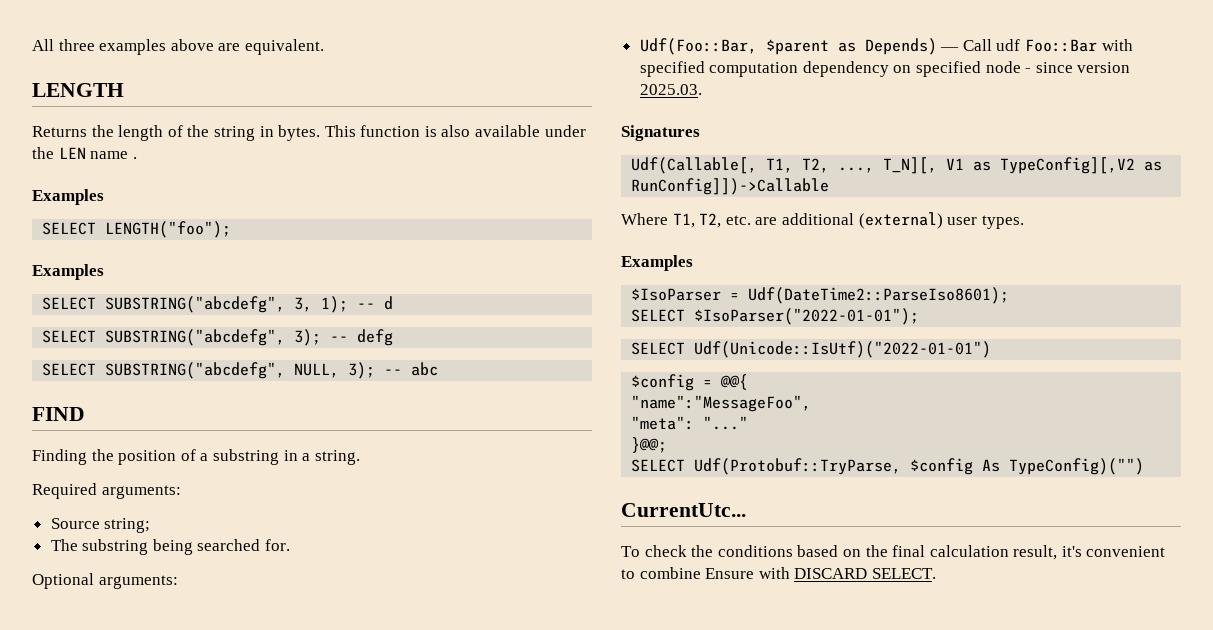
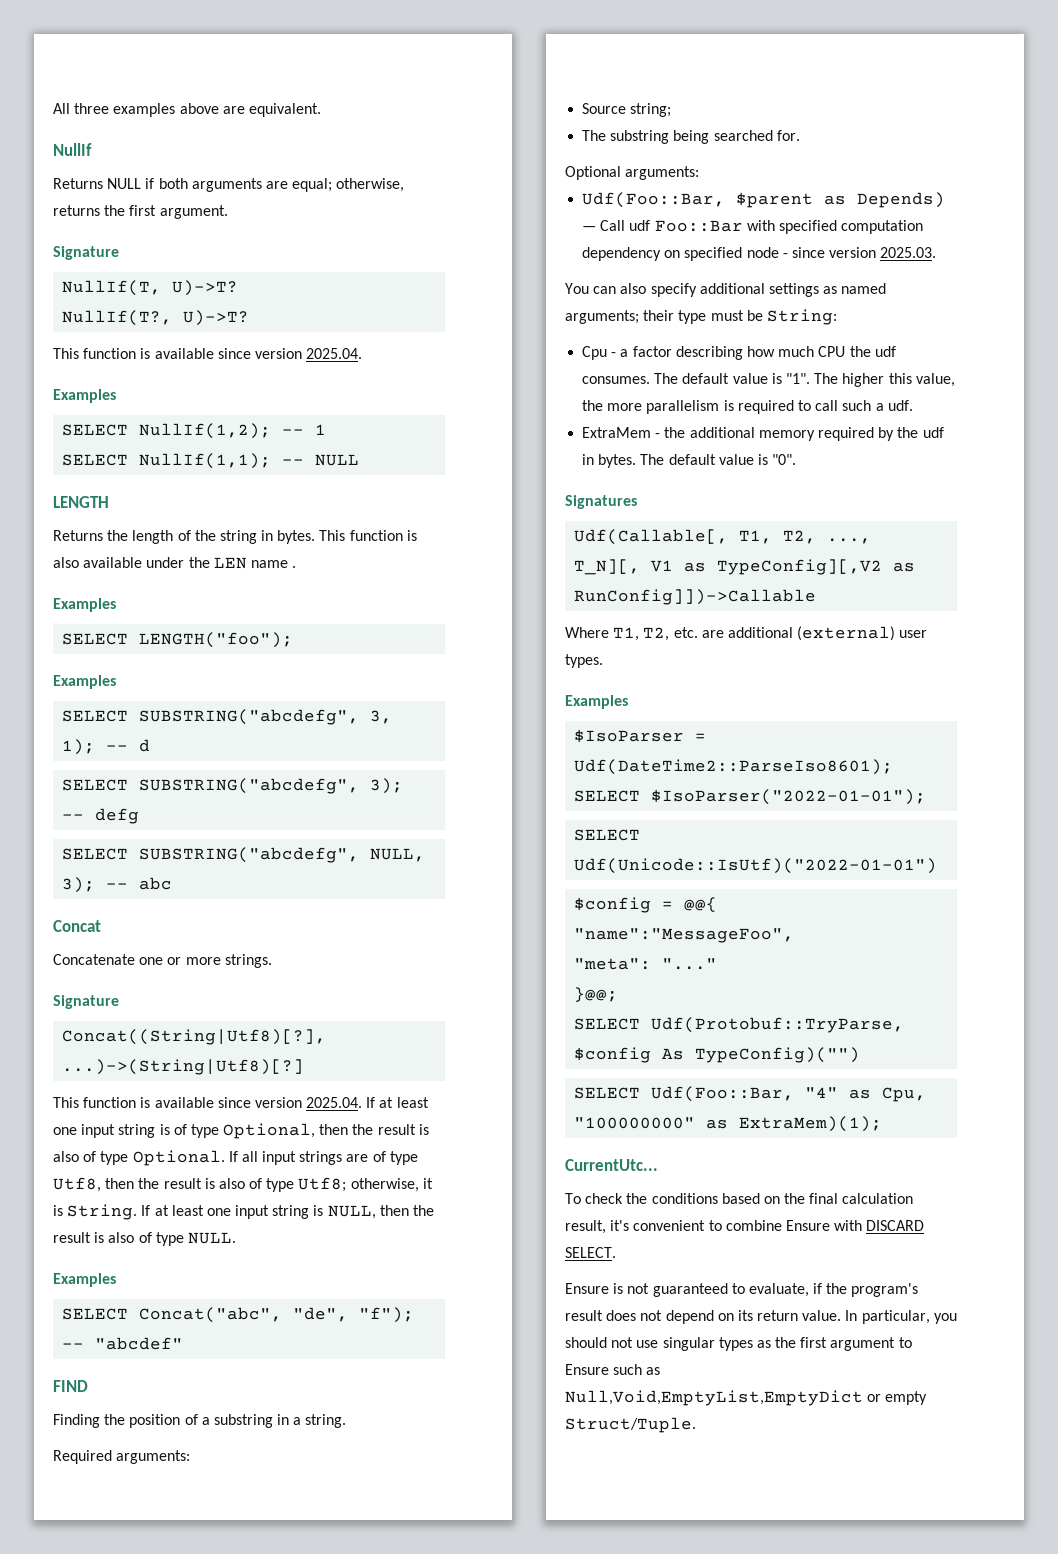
+ NullIf
+ Returns NULL if both arguments are equal; otherwise, returns the first argument.
+ Signature
+ NullIf(T, U)->T?
+ NullIf(T?, U)->T?
+ This function is available since version 2025.04.
+ Examples
+ SELECT NullIf(1,2); -- 1
+ SELECT NullIf(1,1); -- NULL
+ Concat
+ Concatenate one or more strings.
+ Signature
+ Concat((String|Utf8)[?], ...)->(String|Utf8)[?]
+ This function is available since version 2025.04. If at least one input string is of type Optional, then the result is also of type Optional. If all input strings are of type Utf8, then the result is also of type Utf8; otherwise, it is String. If at least one input string is NULL, then the result is also of type NULL.
+ Examples
+ SELECT Concat("abc", "de", "f"); -- "abcdef"
+ You can also specify additional settings as named arguments; their type must be String:
+ Cpu - a factor describing how much CPU the udf consumes. The default value is "1". The higher this value, the more parallelism is required to call such a udf.
+ ExtraMem - the additional memory required by the udf in bytes. The default value is "0".
+ SELECT Udf(Foo::Bar, "4" as Cpu, "100000000" as ExtraMem)(1);
+ Ensure is not guaranteed to evaluate, if the program's result does not depend on its return value. In particular, you should not use singular types as the first argument to Ensure such as Null,Void,EmptyList,EmptyDict or empty Struct/Tuple.

